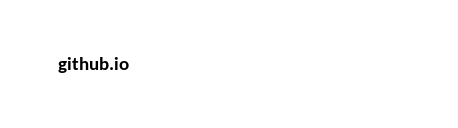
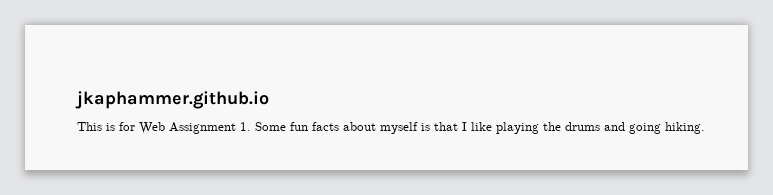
- github.io
+ jkaphammer.github.io
+ This is for Web Assignment 1. Some fun facts about myself is that I like playing the drums and going hiking.

